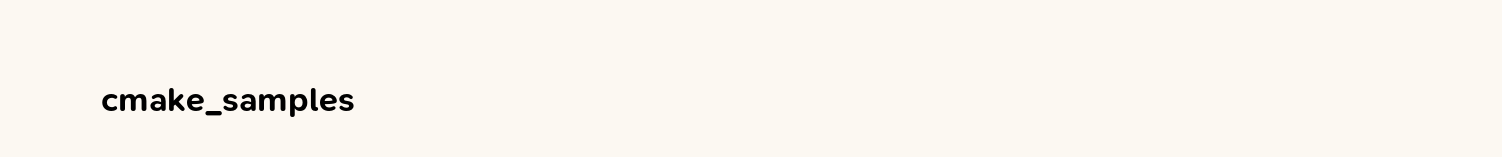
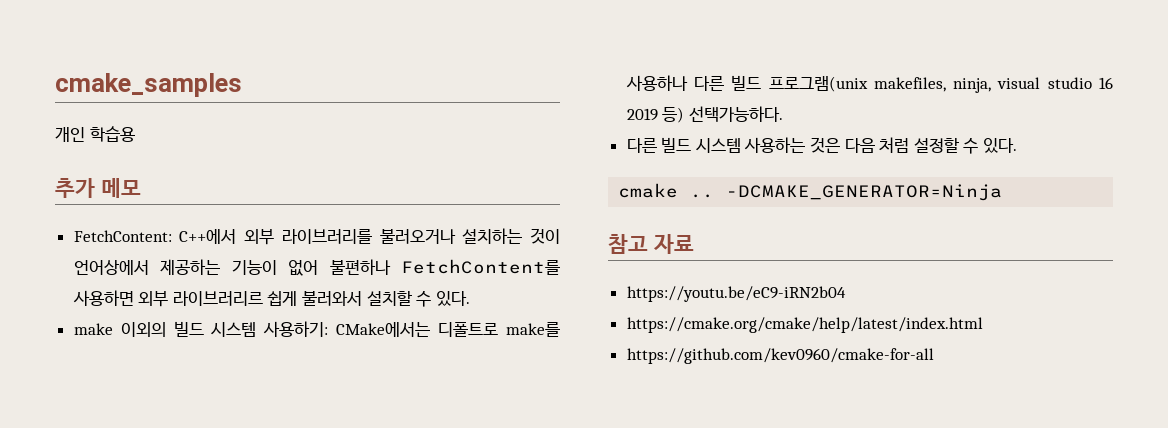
+ 개인 학습용
+ 추가 메모
+ FetchContent: C++에서 외부 라이브러리를 불러오거나 설치하는 것이 언어상에서 제공하는 기능이 없어 불편하나 FetchContent를 사용하면 외부 라이브러리르 쉽게 불러와서 설치할 수 있다.
+ make 이외의 빌드 시스템 사용하기: CMake에서는 디폴트로 make를 사용하나 다른 빌드 프로그램(unix makefiles, ninja, visual studio 16 2019 등) 선택가능하다.
+ 다른 빌드 시스템 사용하는 것은 다음 처럼 설정할 수 있다.
+ cmake .. -DCMAKE_GENERATOR=Ninja
+ 참고 자료
+ https://youtu.be/eC9-iRN2b04
+ https://cmake.org/cmake/help/latest/index.html
+ https://github.com/kev0960/cmake-for-all

